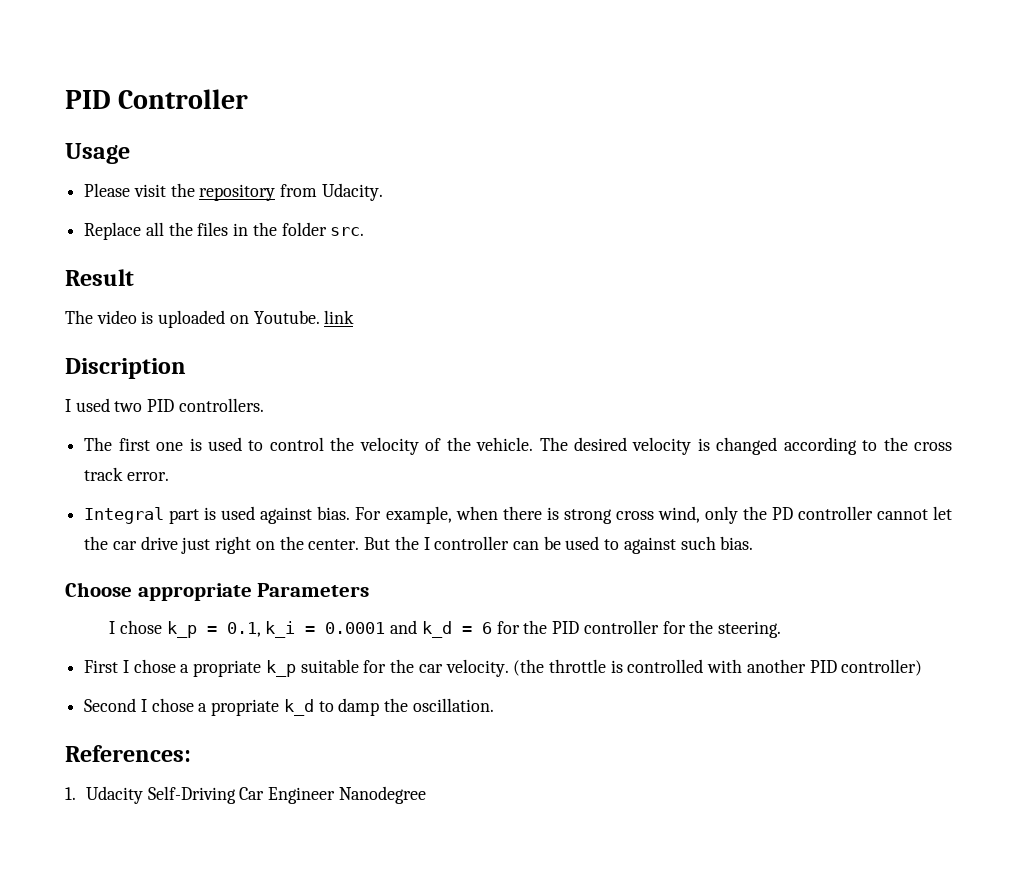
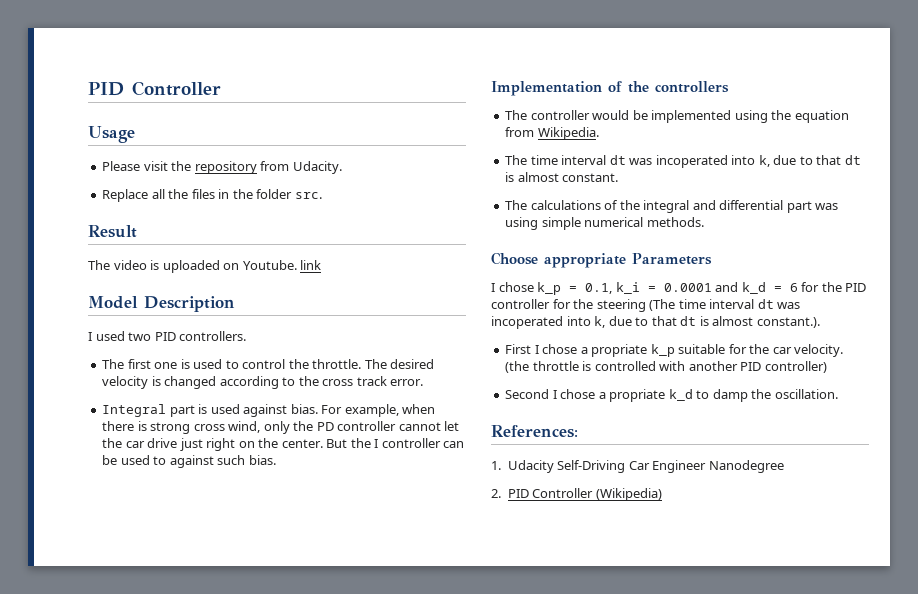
- Discription
+ Model Description
- The first one is used to control the velocity of the vehicle.
+ The first one is used to control the throttle.
+ Implementation of the controllers
+ The controller would be implemented using the equation from Wikipedia.
+ The time interval dt was incoperated into k, due to that dt is almost constant.
+ The calculations of the integral and differential part was using simple numerical methods.
- I chose k_p = 0.1, k_i = 0.0001 and k_d = 6 for the PID controller for the steering.
+ I chose k_p = 0.1, k_i = 0.0001 and k_d = 6 for the PID controller for the steering (The time interval dt was incoperated into k, due to that dt is almost constant.).
+ 2. PID Controller (Wikipedia)

